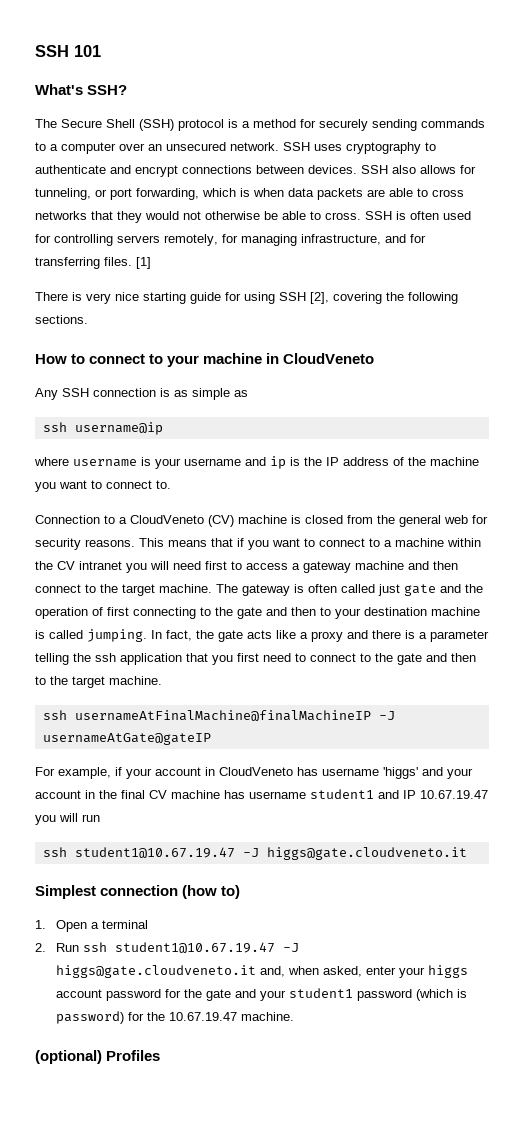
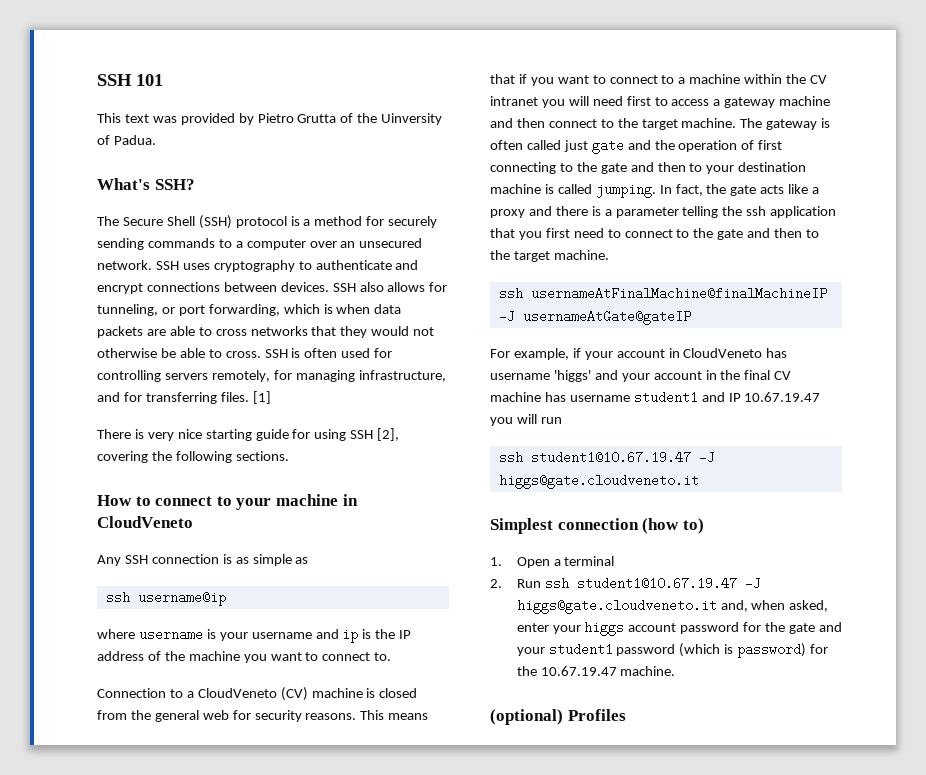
+ This text was provided by Pietro Grutta of the Uinversity of Padua.

